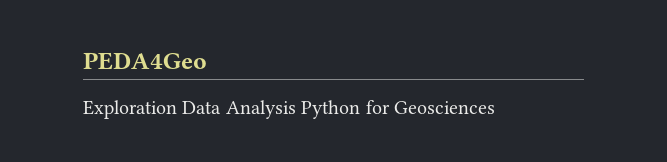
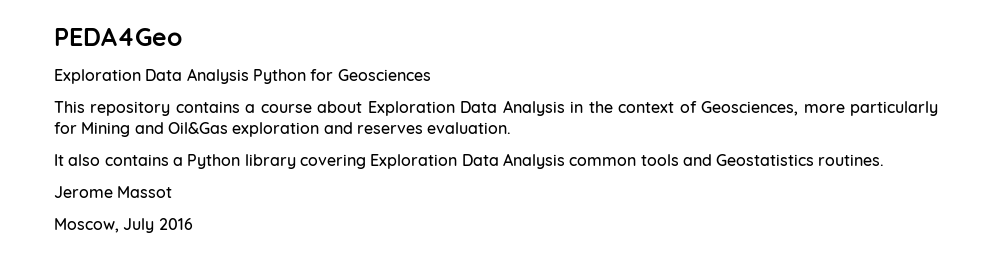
+ This repository contains a course about Exploration Data Analysis in the context of Geosciences, more particularly for Mining and Oil&Gas exploration and reserves evaluation.
+ It also contains a Python library covering Exploration Data Analysis common tools and Geostatistics routines.
+ Jerome Massot
+ Moscow, July 2016

